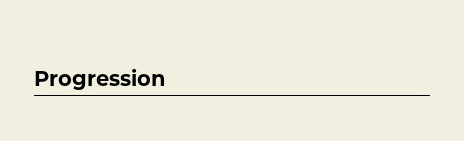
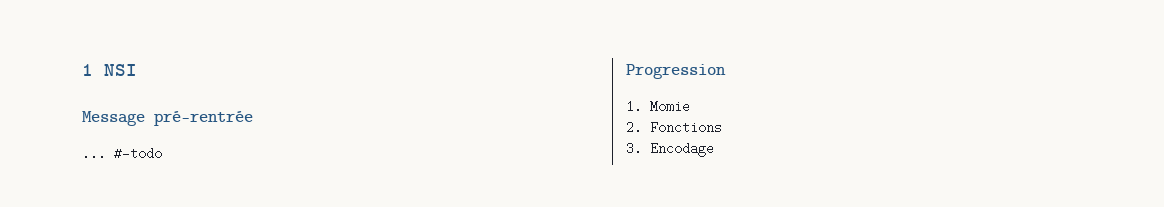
+ 1 NSI
+ Message pré-rentrée
+ ... #-todo
  Progression
+ 1. Momie
+ 2. Fonctions
+ 3. Encodage

